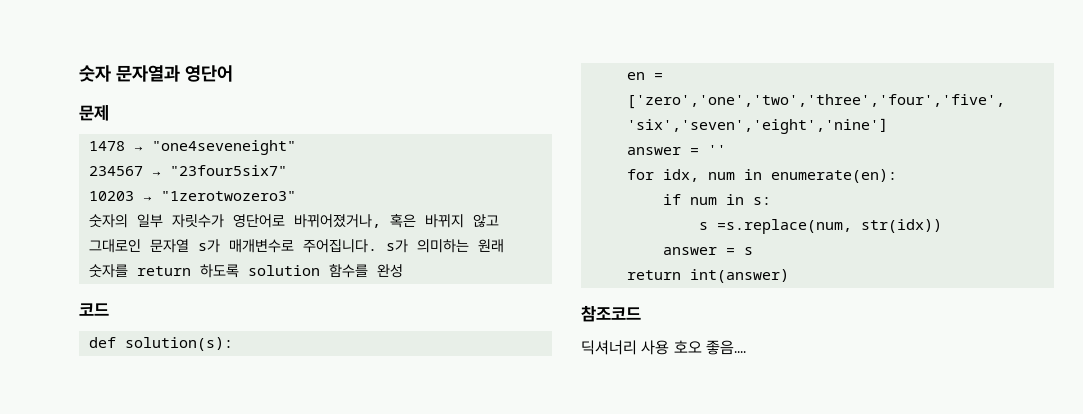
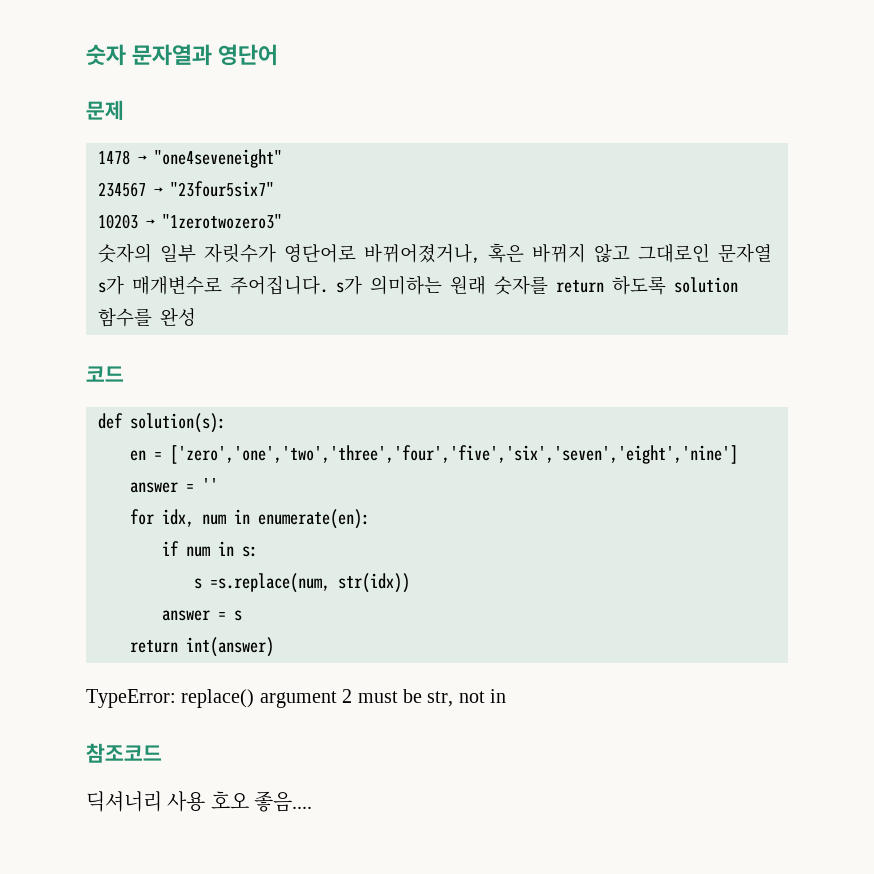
+ TypeError: replace() argument 2 must be str, not in

